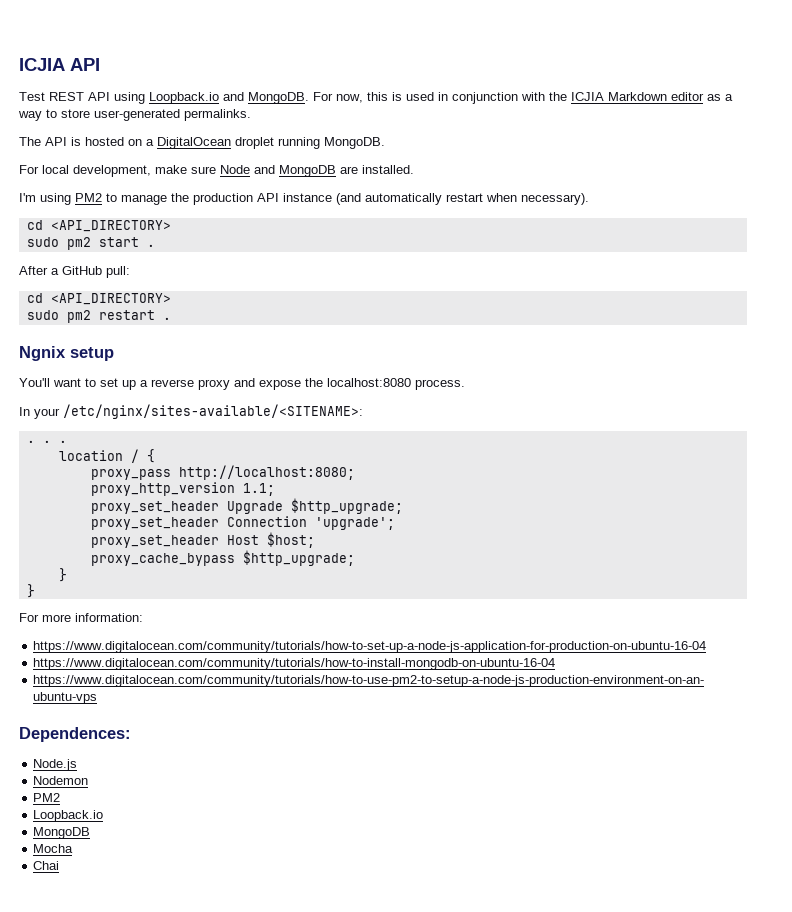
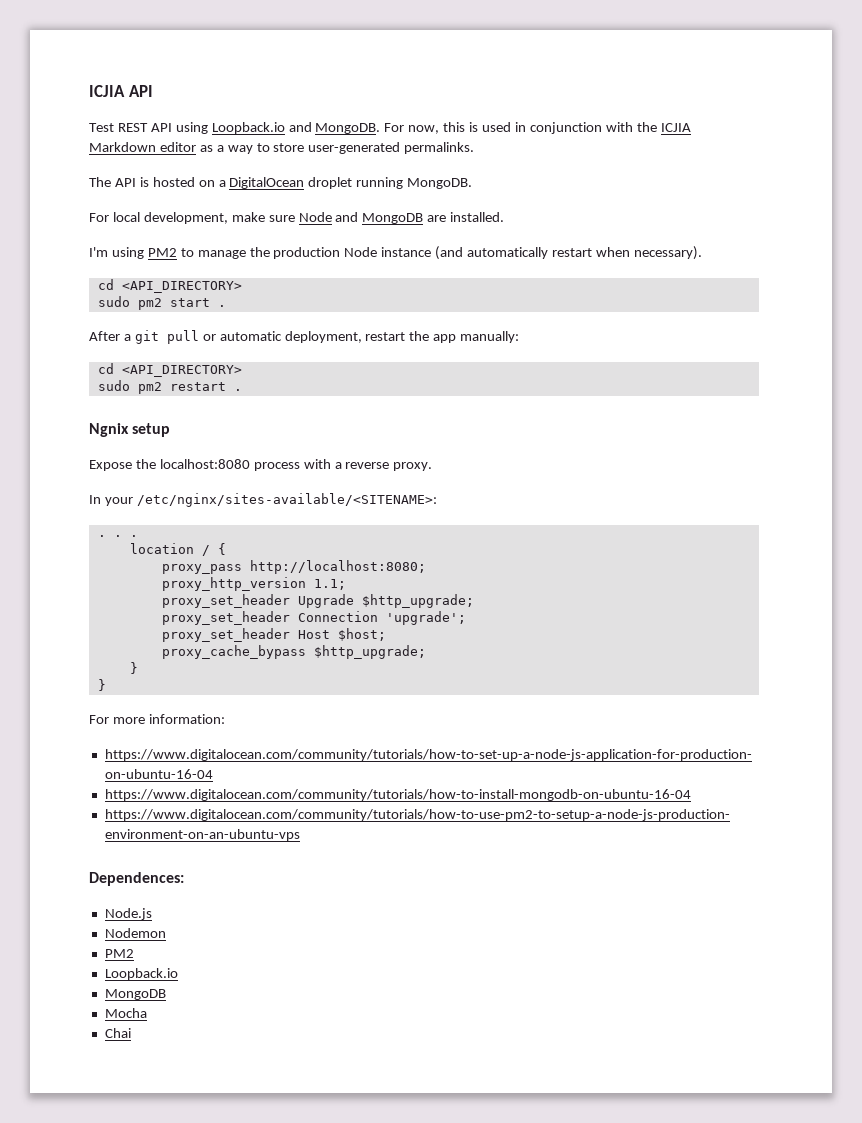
- I'm using PM2 to manage the production API instance (and automatically restart when necessary).
+ I'm using PM2 to manage the production Node instance (and automatically restart when necessary).
- After a GitHub pull:
+ After a git pull or automatic deployment, restart the app manually:
- You'll want to set up a reverse proxy and expose the localhost:8080 process.
+ Expose the localhost:8080 process with a reverse proxy.

